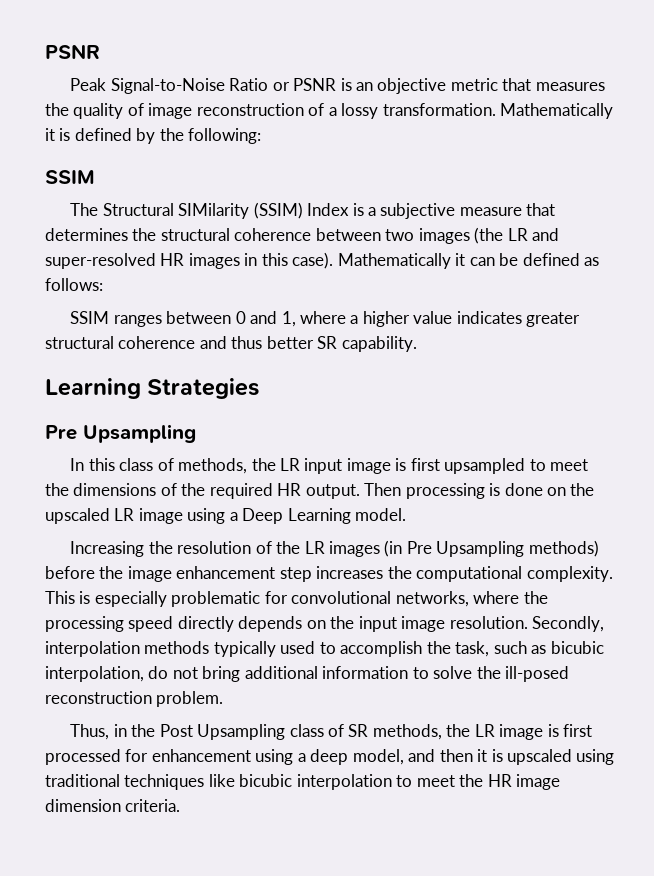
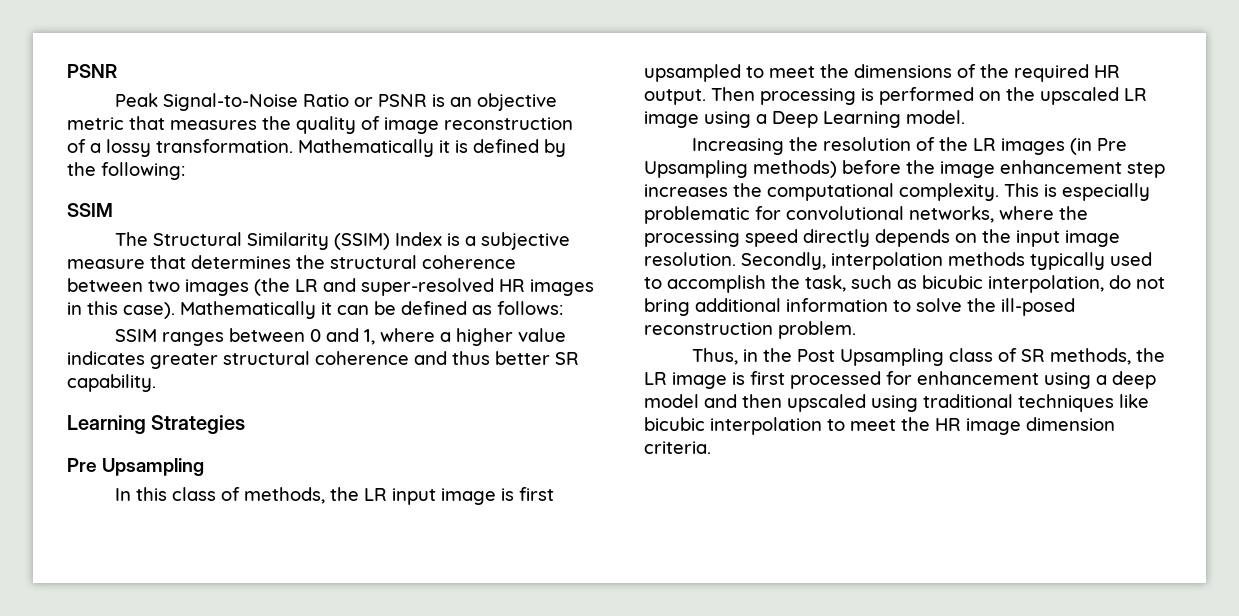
- The Structural SIMilarity (SSIM) Index is a subjective measure that determines the structural coherence between two images (the LR and super-resolved HR images in this case).
+ The Structural Similarity (SSIM) Index is a subjective measure that determines the structural coherence between two images (the LR and super-resolved HR images in this case).
- Then processing is done on the upscaled LR image using a Deep Learning model.
+ Then processing is performed on the upscaled LR image using a Deep Learning model.
- Thus, in the Post Upsampling class of SR methods, the LR image is first processed for enhancement using a deep model, and then it is upscaled using traditional techniques like bicubic interpolation to meet the HR image dimension criteria.
+ Thus, in the Post Upsampling class of SR methods, the LR image is first processed for enhancement using a deep model and then upscaled using traditional techniques like bicubic interpolation to meet the HR image dimension criteria.

